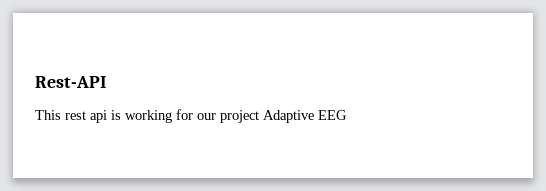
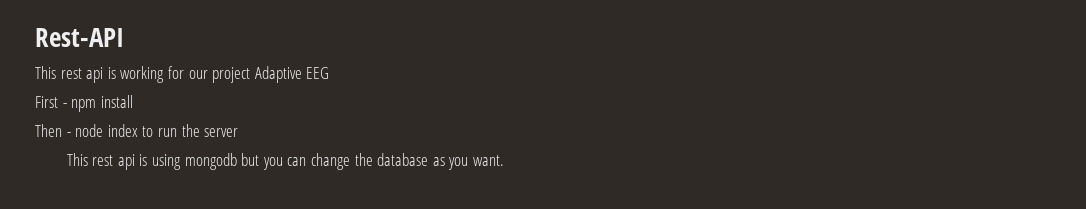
+ First - npm install
+ Then - node index to run the server
+ This rest api is using mongodb but you can change the database as you want.

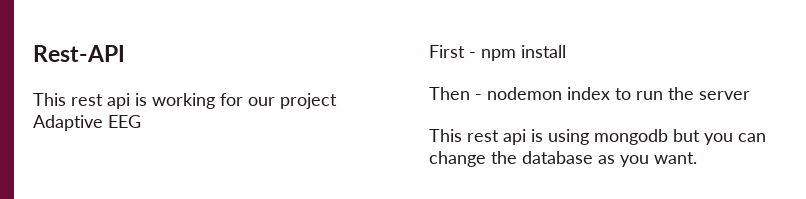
- Then - node index to run the server
+ Then - nodemon index to run the server

